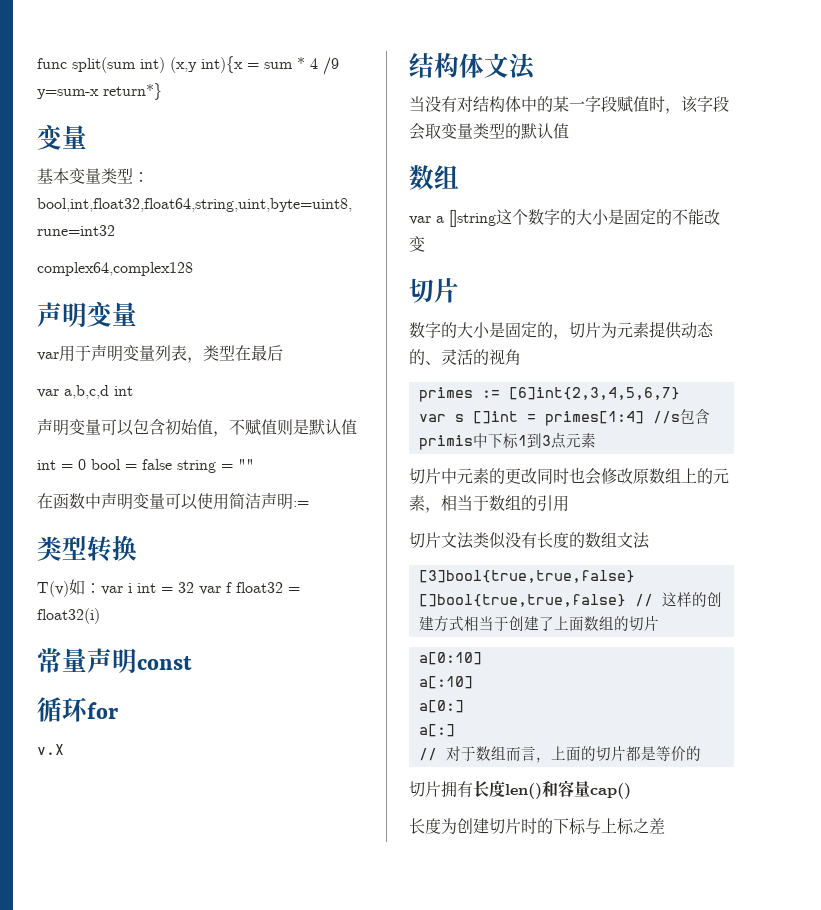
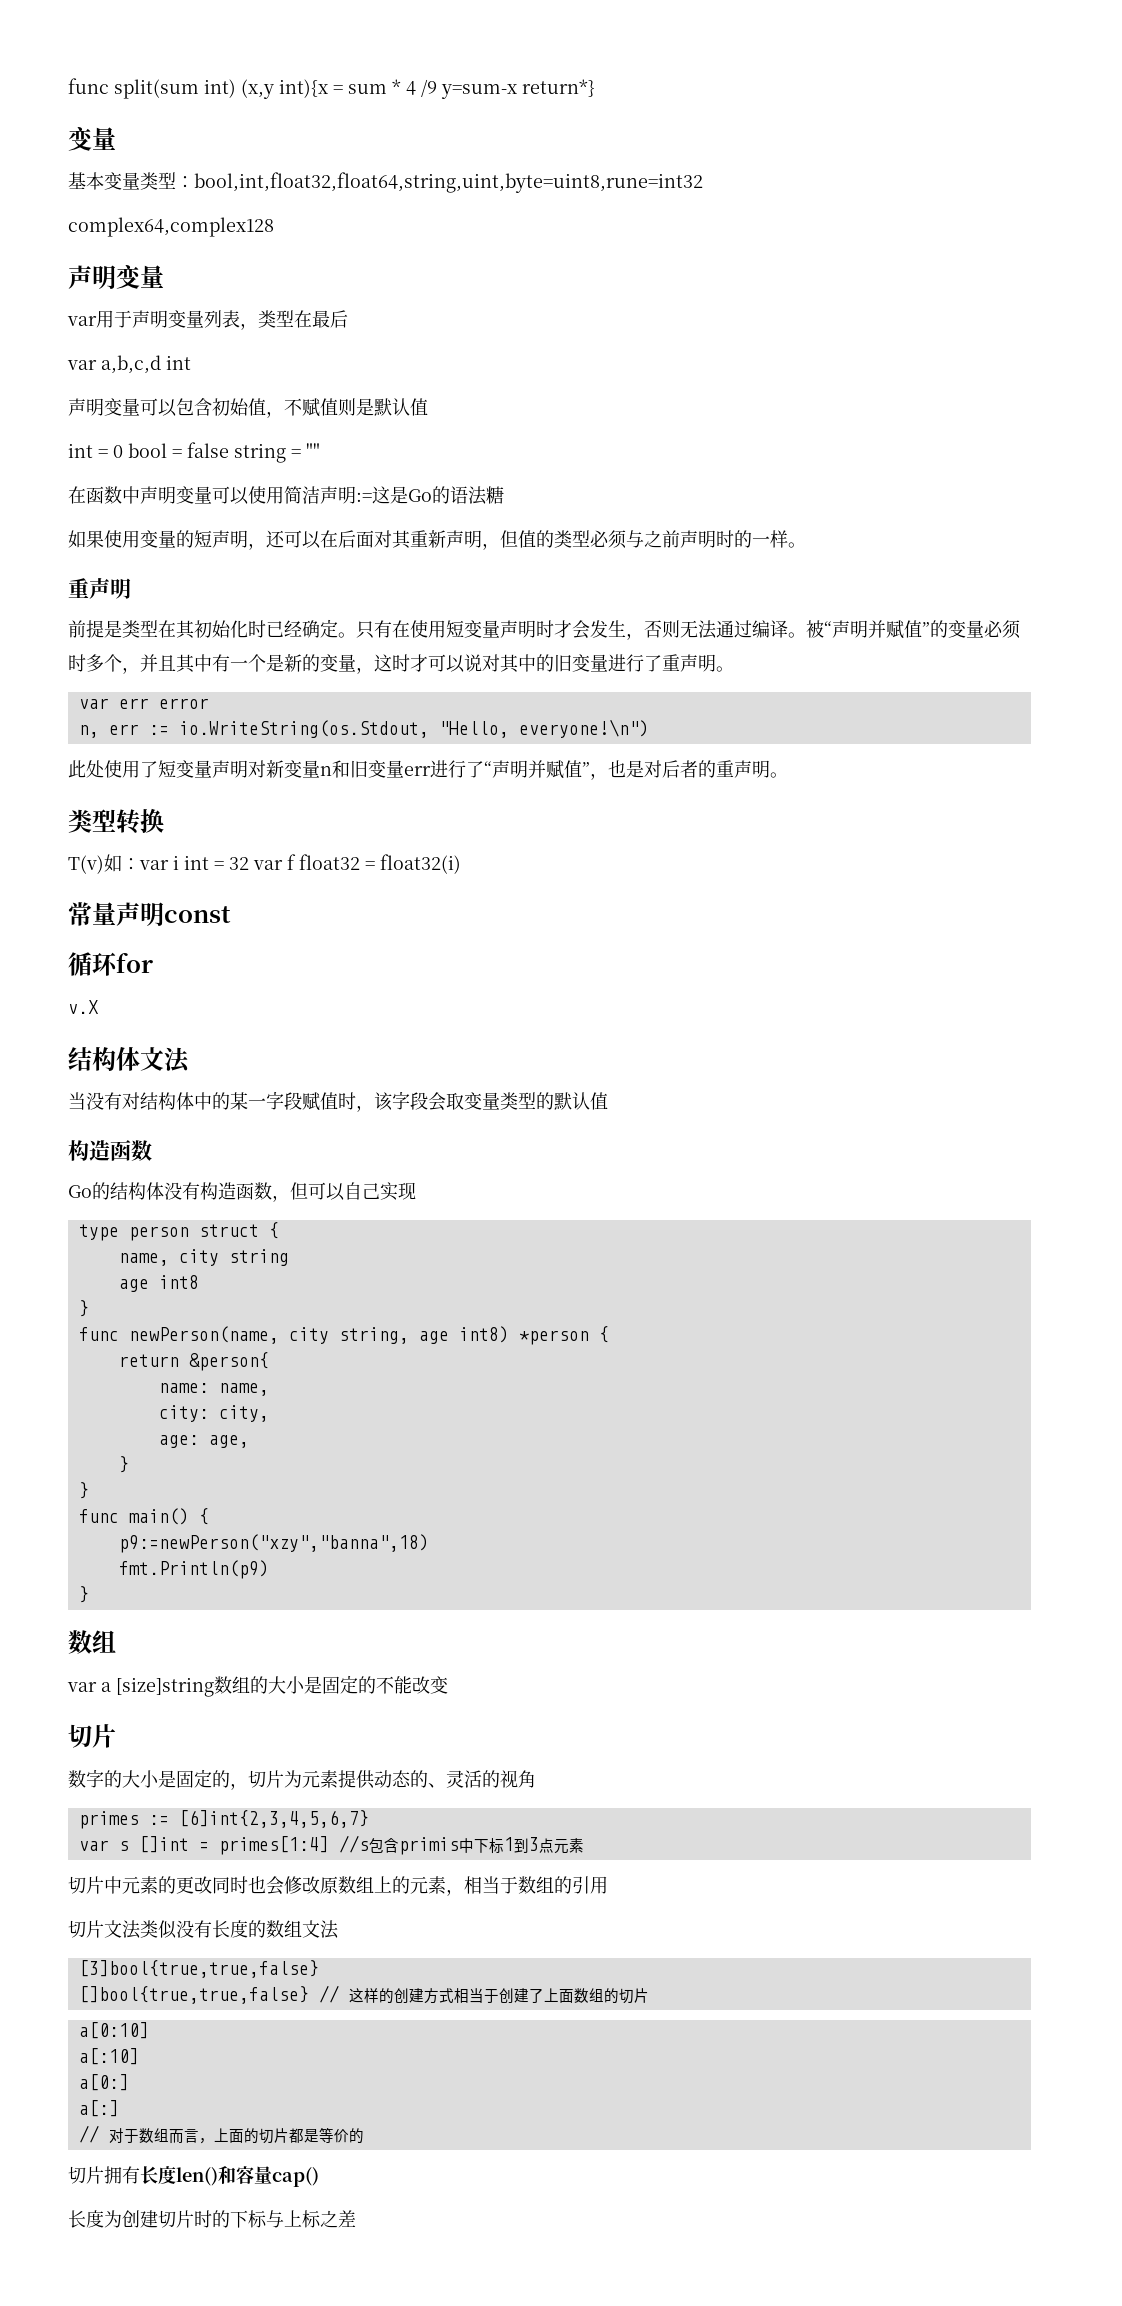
- 在函数中声明变量可以使用简洁声明:=
+ 在函数中声明变量可以使用简洁声明:=这是Go的语法糖
+ 如果使用变量的短声明，还可以在后面对其重新声明，但值的类型必须与之前声明时的一样。
+ 重声明
+ 前提是类型在其初始化时已经确定。只有在使用短变量声明时才会发生，否则无法通过编译。被“声明并赋值”的变量必须时多个，并且其中有一个是新的变量，这时才可以说对其中的旧变量进行了重声明。
+ var err error
+ n, err := io.WriteString(os.Stdout, "Hello, everyone!\n")
+ 此处使用了短变量声明对新变量n和旧变量err进行了“声明并赋值”，也是对后者的重声明。
  当没有对结构体中的某一字段赋值时，该字段会取变量类型的默认值
+ 构造函数
+ Go的结构体没有构造函数，但可以自己实现
+ type person struct {
+ name, city string
+ age int8
+ }
+ func newPerson(name, city string, age int8) *person {
+ return &person{
+ name: name,
+ city: city,
+ age: age,
+ }
+ }
+ func main() {
+ p9:=newPerson("xzy","banna",18)
+ fmt.Println(p9)
+ }
- var a []string这个数字的大小是固定的不能改变
+ var a [size]string数组的大小是固定的不能改变

